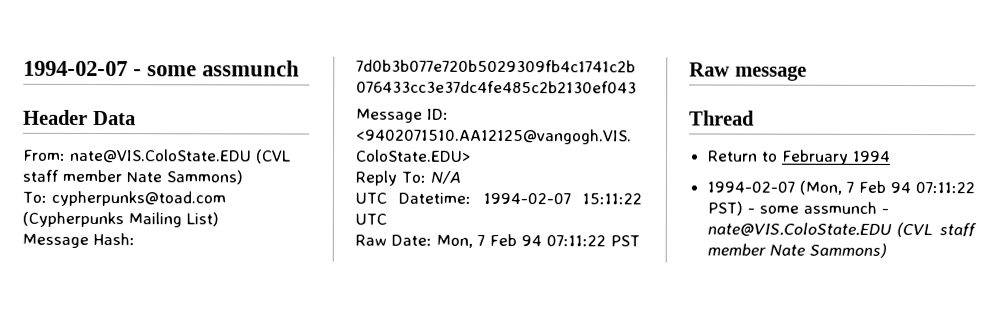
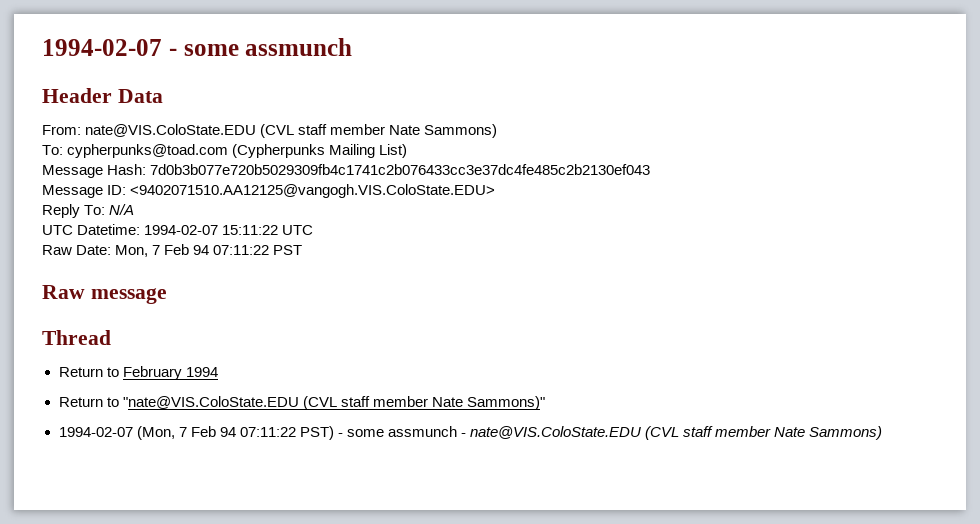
+ Return to "nate@VIS.ColoState.EDU (CVL staff member Nate Sammons)"

